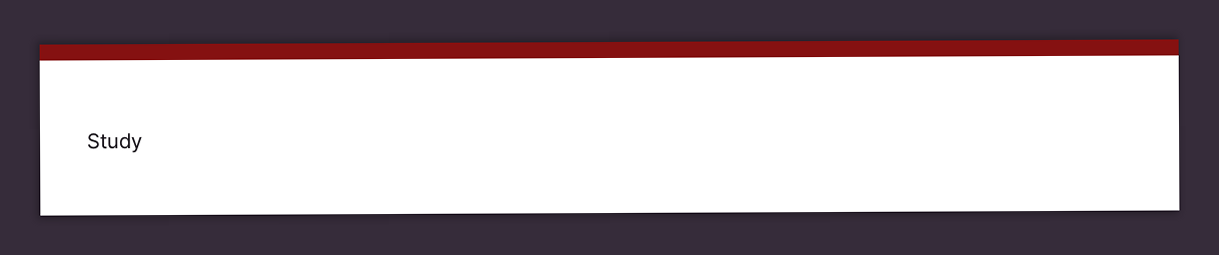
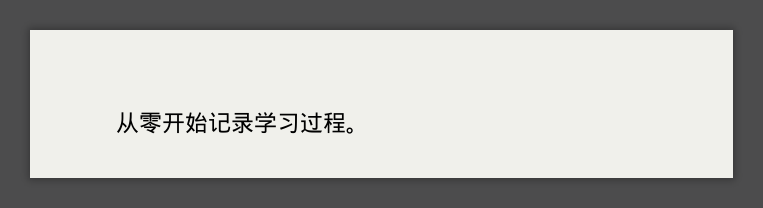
- Study
+ 从零开始记录学习过程。

